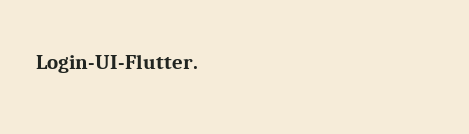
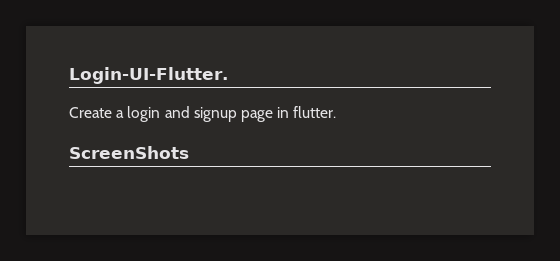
+ Create a login and signup page in flutter.
+ ScreenShots

